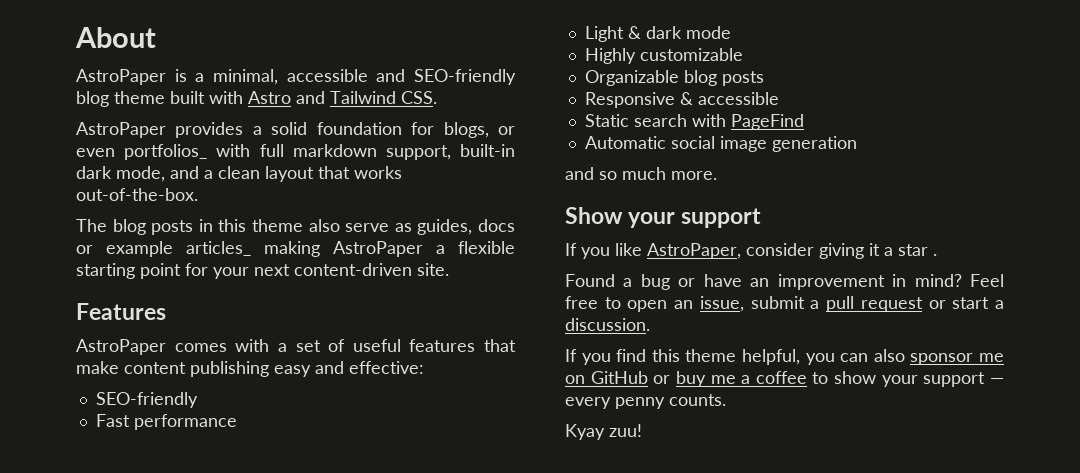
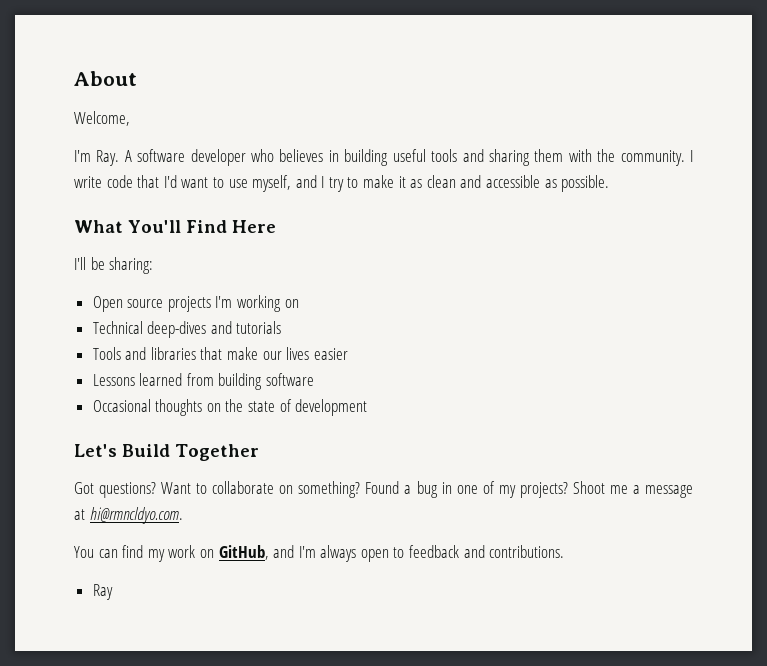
- AstroPaper is a minimal, accessible and SEO-friendly blog theme built with Astro and Tailwind CSS.
- AstroPaper provides a solid foundation for blogs, or even portfolios_ with full markdown support, built-in dark mode, and a clean layout that works out-of-the-box.
- The blog posts in this theme also serve as guides, docs or example articles_ making AstroPaper a flexible starting point for your next content-driven site.
- Features
- AstroPaper comes with a set of useful features that make content publishing easy and effective:
- SEO-friendly
- Fast performance
- Light & dark mode
- Highly customizable
- Organizable blog posts
- Responsive & accessible
- Static search with PageFind
- Automatic social image generation
- and so much more.
- Show your support
- If you like AstroPaper, consider giving it a star .
- Found a bug or have an improvement in mind? Feel free to open an issue, submit a pull request or start a discussion.
- If you find this theme helpful, you can also sponsor me on GitHub or buy me a coffee to show your support — every penny counts.
- Kyay zuu!
+ Welcome,
+ I'm Ray. A software developer who believes in building useful tools and sharing them with the community. I write code that I'd want to use myself, and I try to make it as clean and accessible as possible.
+ What You'll Find Here
+ I'll be sharing:
+ Open source projects I'm working on
+ Technical deep-dives and tutorials
+ Tools and libraries that make our lives easier
+ Lessons learned from building software
+ Occasional thoughts on the state of development
+ Let's Build Together
+ Got questions? Want to collaborate on something? Found a bug in one of my projects? Shoot me a message at hi@rmncldyo.com.
+ You can find my work on GitHub, and I'm always open to feedback and contributions.
+ Ray

